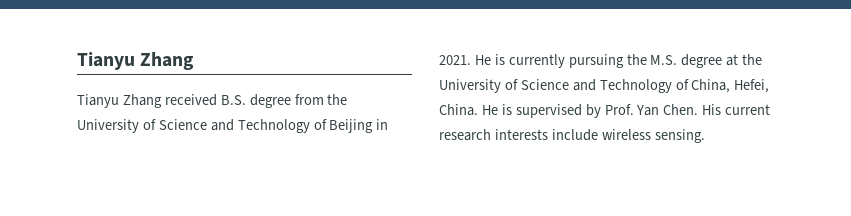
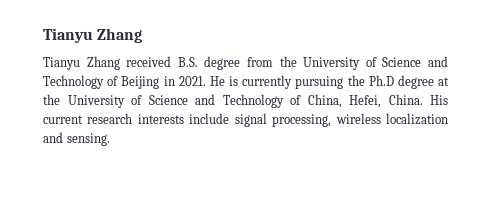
- He is currently pursuing the M.S. degree at the University of Science and Technology of China, Hefei, China.
+ He is currently pursuing the Ph.D degree at the University of Science and Technology of China, Hefei, China.
- He is supervised by Prof. Yan Chen.
- His current research interests include wireless sensing.
+ His current research interests include signal processing, wireless localization and sensing.

